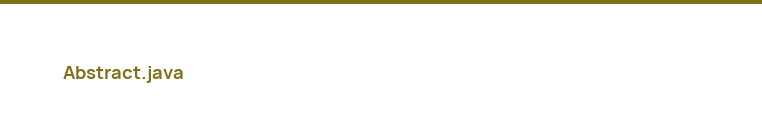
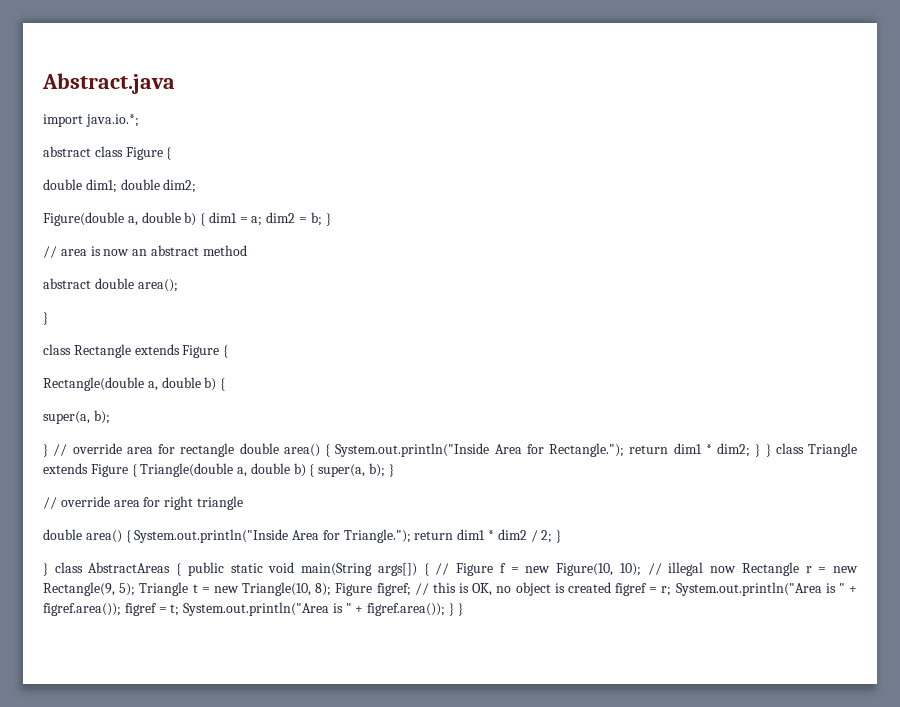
+ import java.io.*;
+ abstract class Figure {
+ double dim1; double dim2;
+ Figure(double a, double b) { dim1 = a; dim2 = b; }
+ // area is now an abstract method
+ abstract double area();
+ }
+ class Rectangle extends Figure {
+ Rectangle(double a, double b) {
+ super(a, b);
+ } // override area for rectangle double area() { System.out.println("Inside Area for Rectangle."); return dim1 * dim2; } } class Triangle extends Figure { Triangle(double a, double b) { super(a, b); }
+ // override area for right triangle
+ double area() { System.out.println("Inside Area for Triangle."); return dim1 * dim2 / 2; }
+ } class AbstractAreas { public static void main(String args[]) { // Figure f = new Figure(10, 10); // illegal now Rectangle r = new Rectangle(9, 5); Triangle t = new Triangle(10, 8); Figure figref; // this is OK, no object is created figref = r; System.out.println("Area is " + figref.area()); figref = t; System.out.println("Area is " + figref.area()); } }

